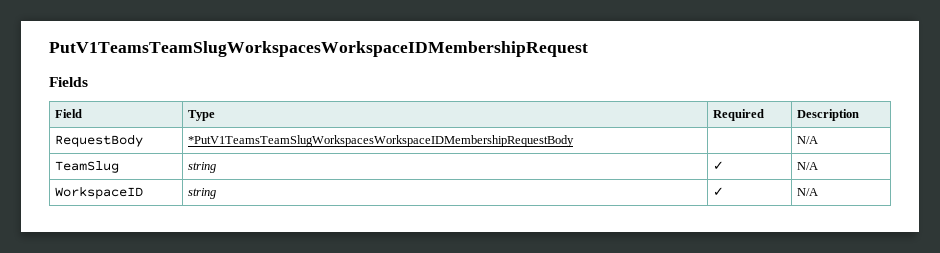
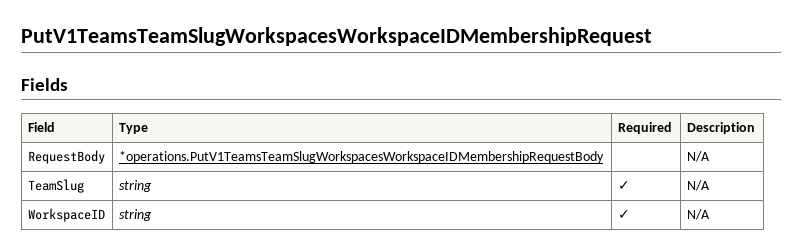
- RequestBody | *PutV1TeamsTeamSlugWorkspacesWorkspaceIDMembershipRequestBody | | N/A
+ RequestBody | *operations.PutV1TeamsTeamSlugWorkspacesWorkspaceIDMembershipRequestBody | | N/A

